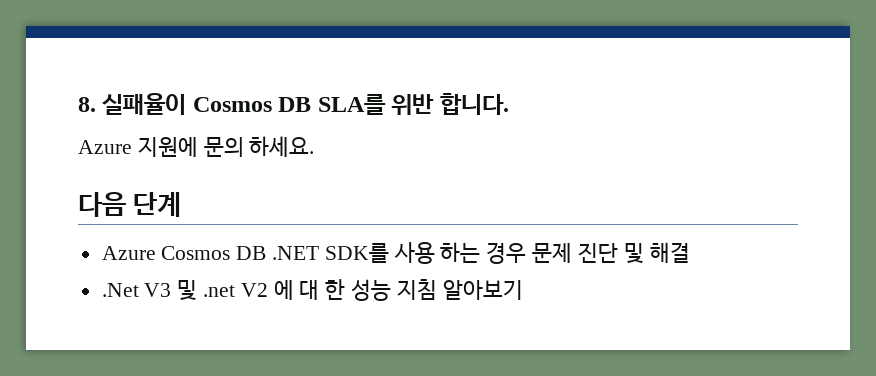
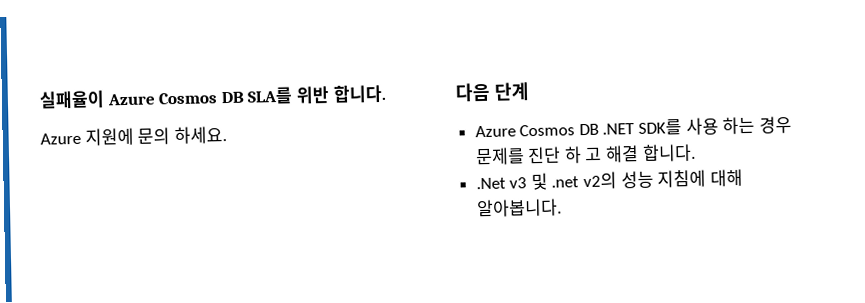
- 8. 실패율이 Cosmos DB SLA를 위반 합니다.
+ 실패율이 Azure Cosmos DB SLA를 위반 합니다.
- Azure Cosmos DB .NET SDK를 사용 하는 경우 문제 진단 및 해결
+ Azure Cosmos DB .NET SDK를 사용 하는 경우 문제를 진단 하 고 해결 합니다.
- .Net V3 및 .net V2 에 대 한 성능 지침 알아보기
+ .Net v3 및 .net v2의 성능 지침에 대해 알아봅니다.

